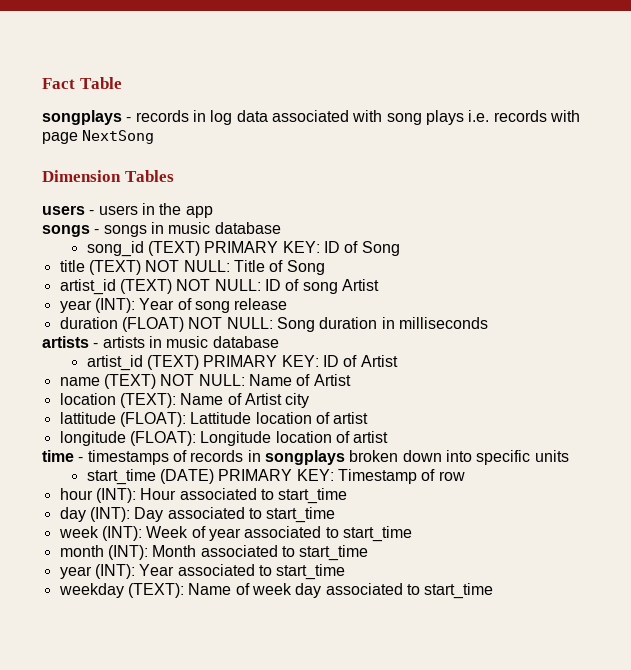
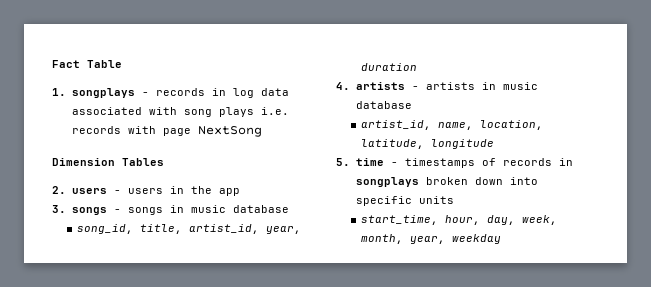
- songplays - records in log data associated with song plays i.e. records with page NextSong
+ 1. songplays - records in log data associated with song plays i.e. records with page NextSong
- users - users in the app
+ 2. users - users in the app
- songs - songs in music database
+ 3. songs - songs in music database
- song_id (TEXT) PRIMARY KEY: ID of Song
- title (TEXT) NOT NULL: Title of Song
- artist_id (TEXT) NOT NULL: ID of song Artist
- year (INT): Year of song release
- duration (FLOAT) NOT NULL: Song duration in milliseconds
- artists - artists in music database
+ song_id, title, artist_id, year, duration
+ 4. artists - artists in music database
- artist_id (TEXT) PRIMARY KEY: ID of Artist
- name (TEXT) NOT NULL: Name of Artist
- location (TEXT): Name of Artist city
- lattitude (FLOAT): Lattitude location of artist
- longitude (FLOAT): Longitude location of artist
- time - timestamps of records in songplays broken down into specific units
+ artist_id, name, location, latitude, longitude
+ 5. time - timestamps of records in songplays broken down into specific units
- start_time (DATE) PRIMARY KEY: Timestamp of row
- hour (INT): Hour associated to start_time
- day (INT): Day associated to start_time
- week (INT): Week of year associated to start_time
- month (INT): Month associated to start_time
- year (INT): Year associated to start_time
- weekday (TEXT): Name of week day associated to start_time
+ start_time, hour, day, week, month, year, weekday

